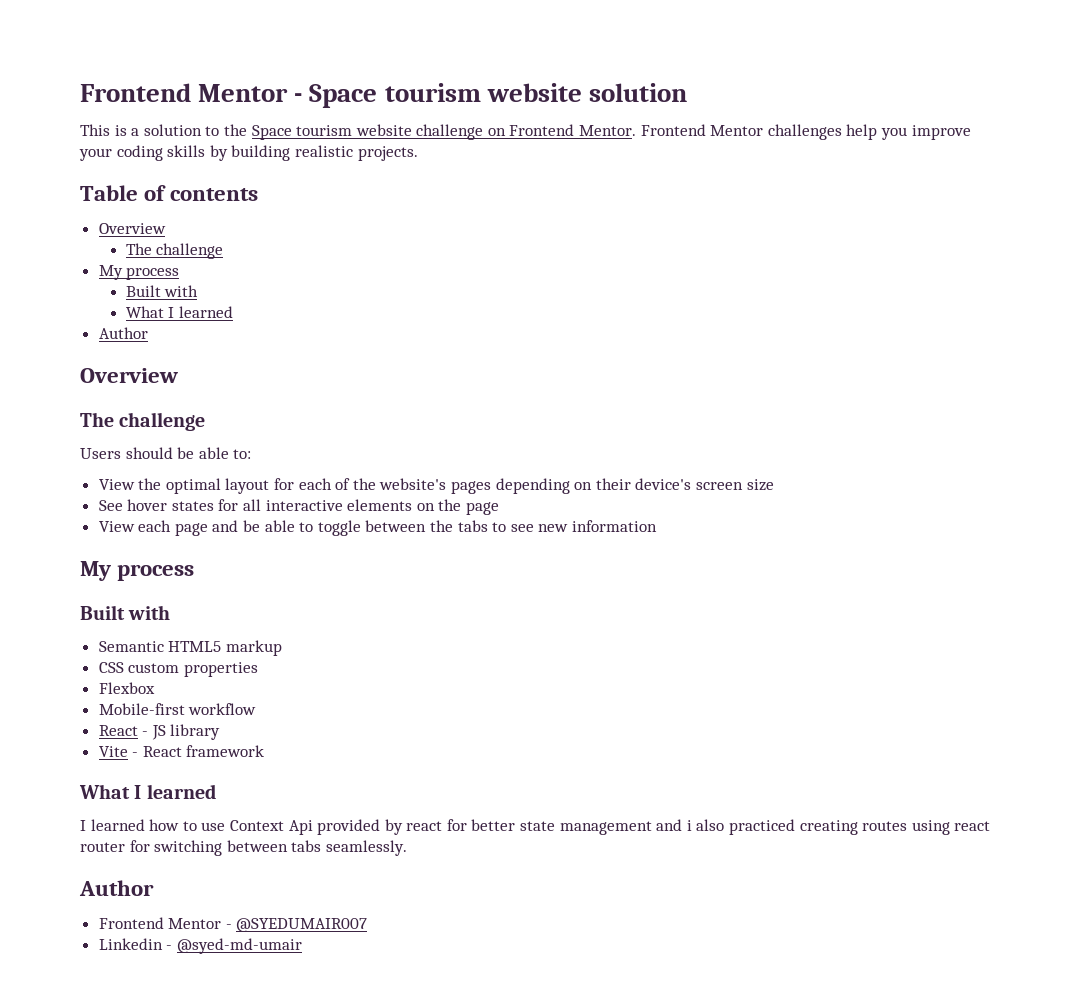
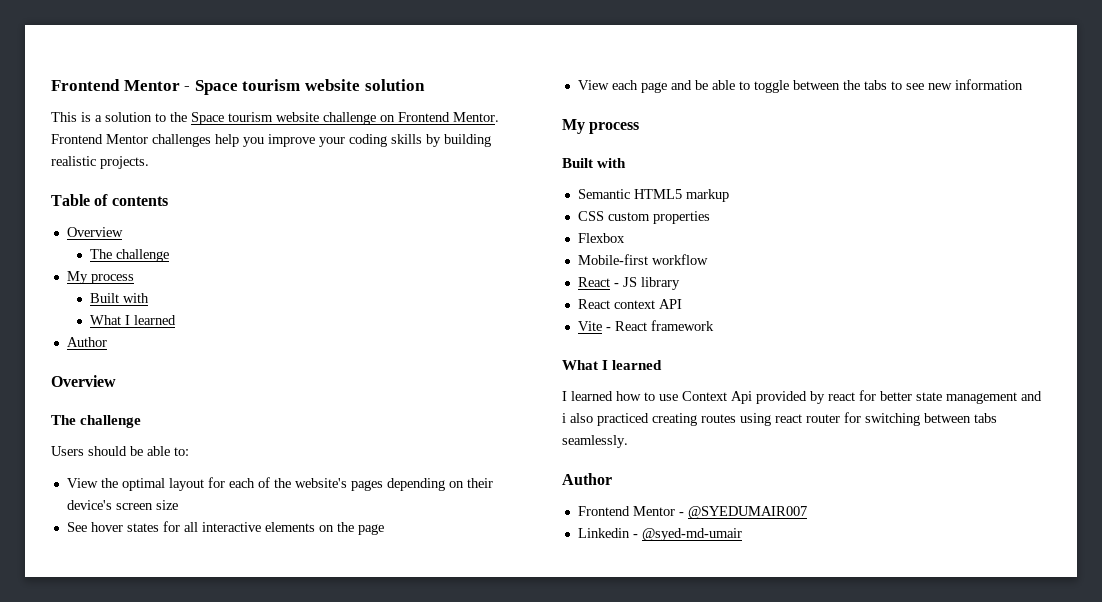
+ React context API

